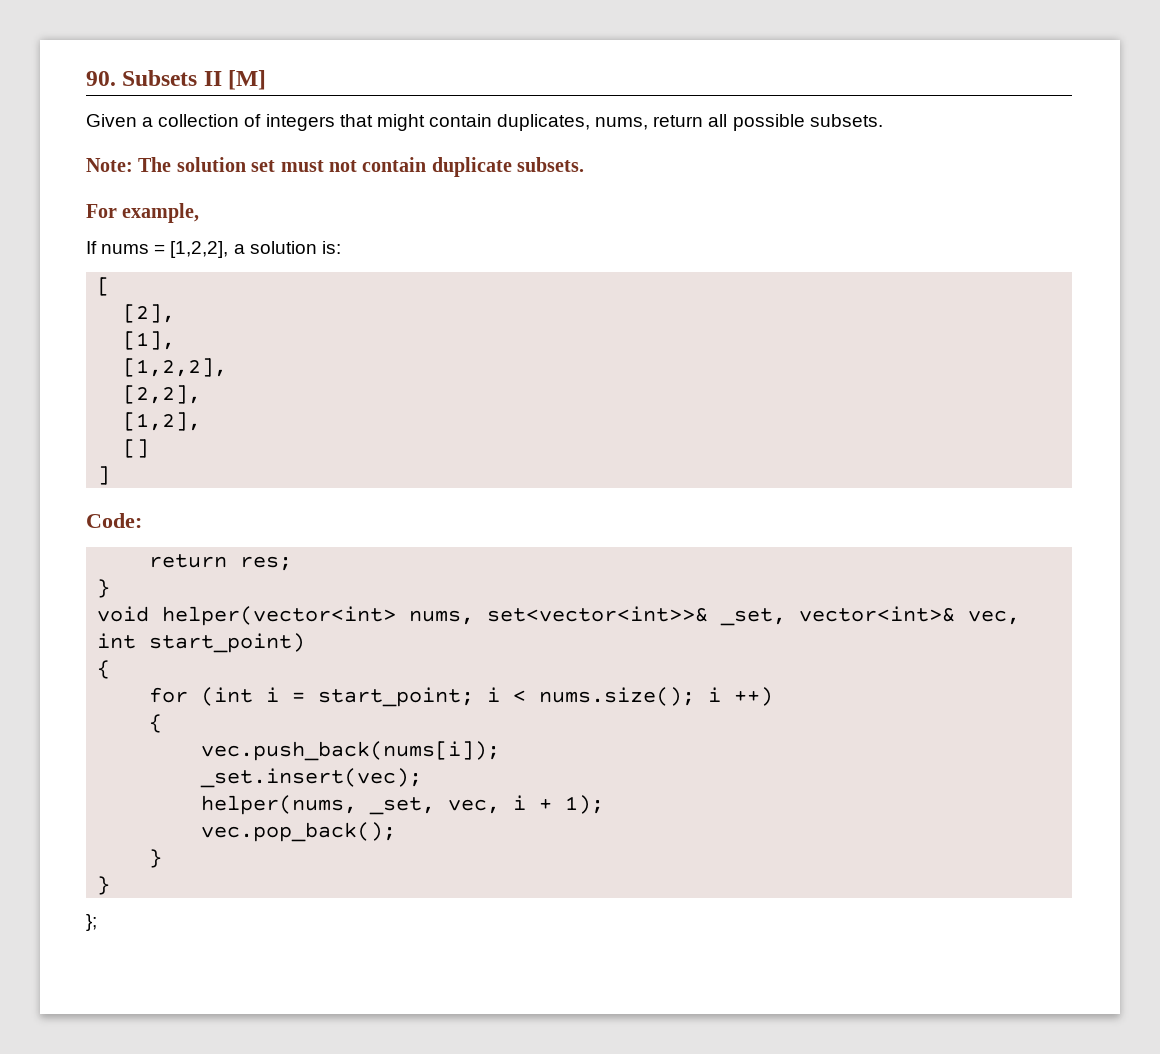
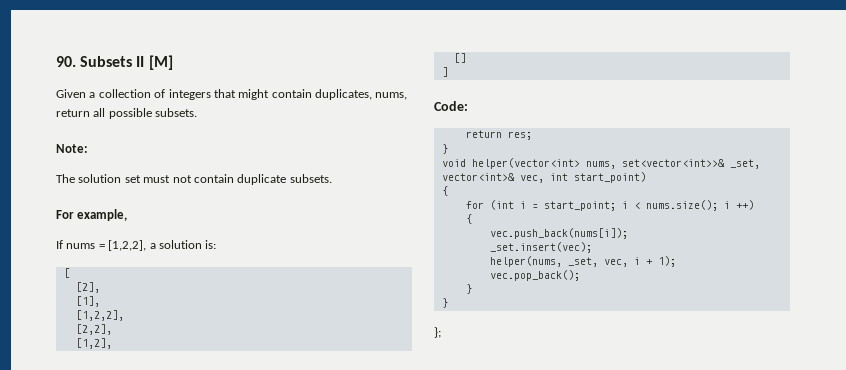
- Note: The solution set must not contain duplicate subsets.
+ Note:
+ The solution set must not contain duplicate subsets.

